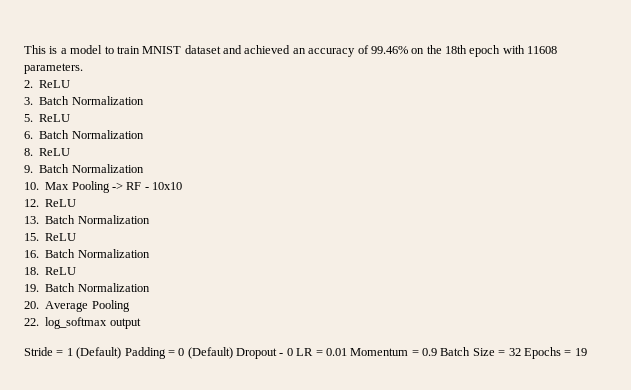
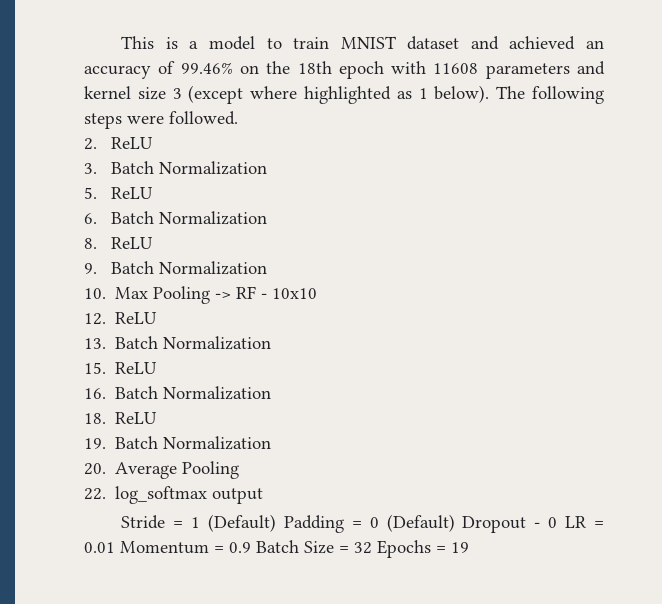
- This is a model to train MNIST dataset and achieved an accuracy of 99.46% on the 18th epoch with 11608 parameters.
+ This is a model to train MNIST dataset and achieved an accuracy of 99.46% on the 18th epoch with 11608 parameters and kernel size 3 (except where highlighted as 1 below). The following steps were followed.

